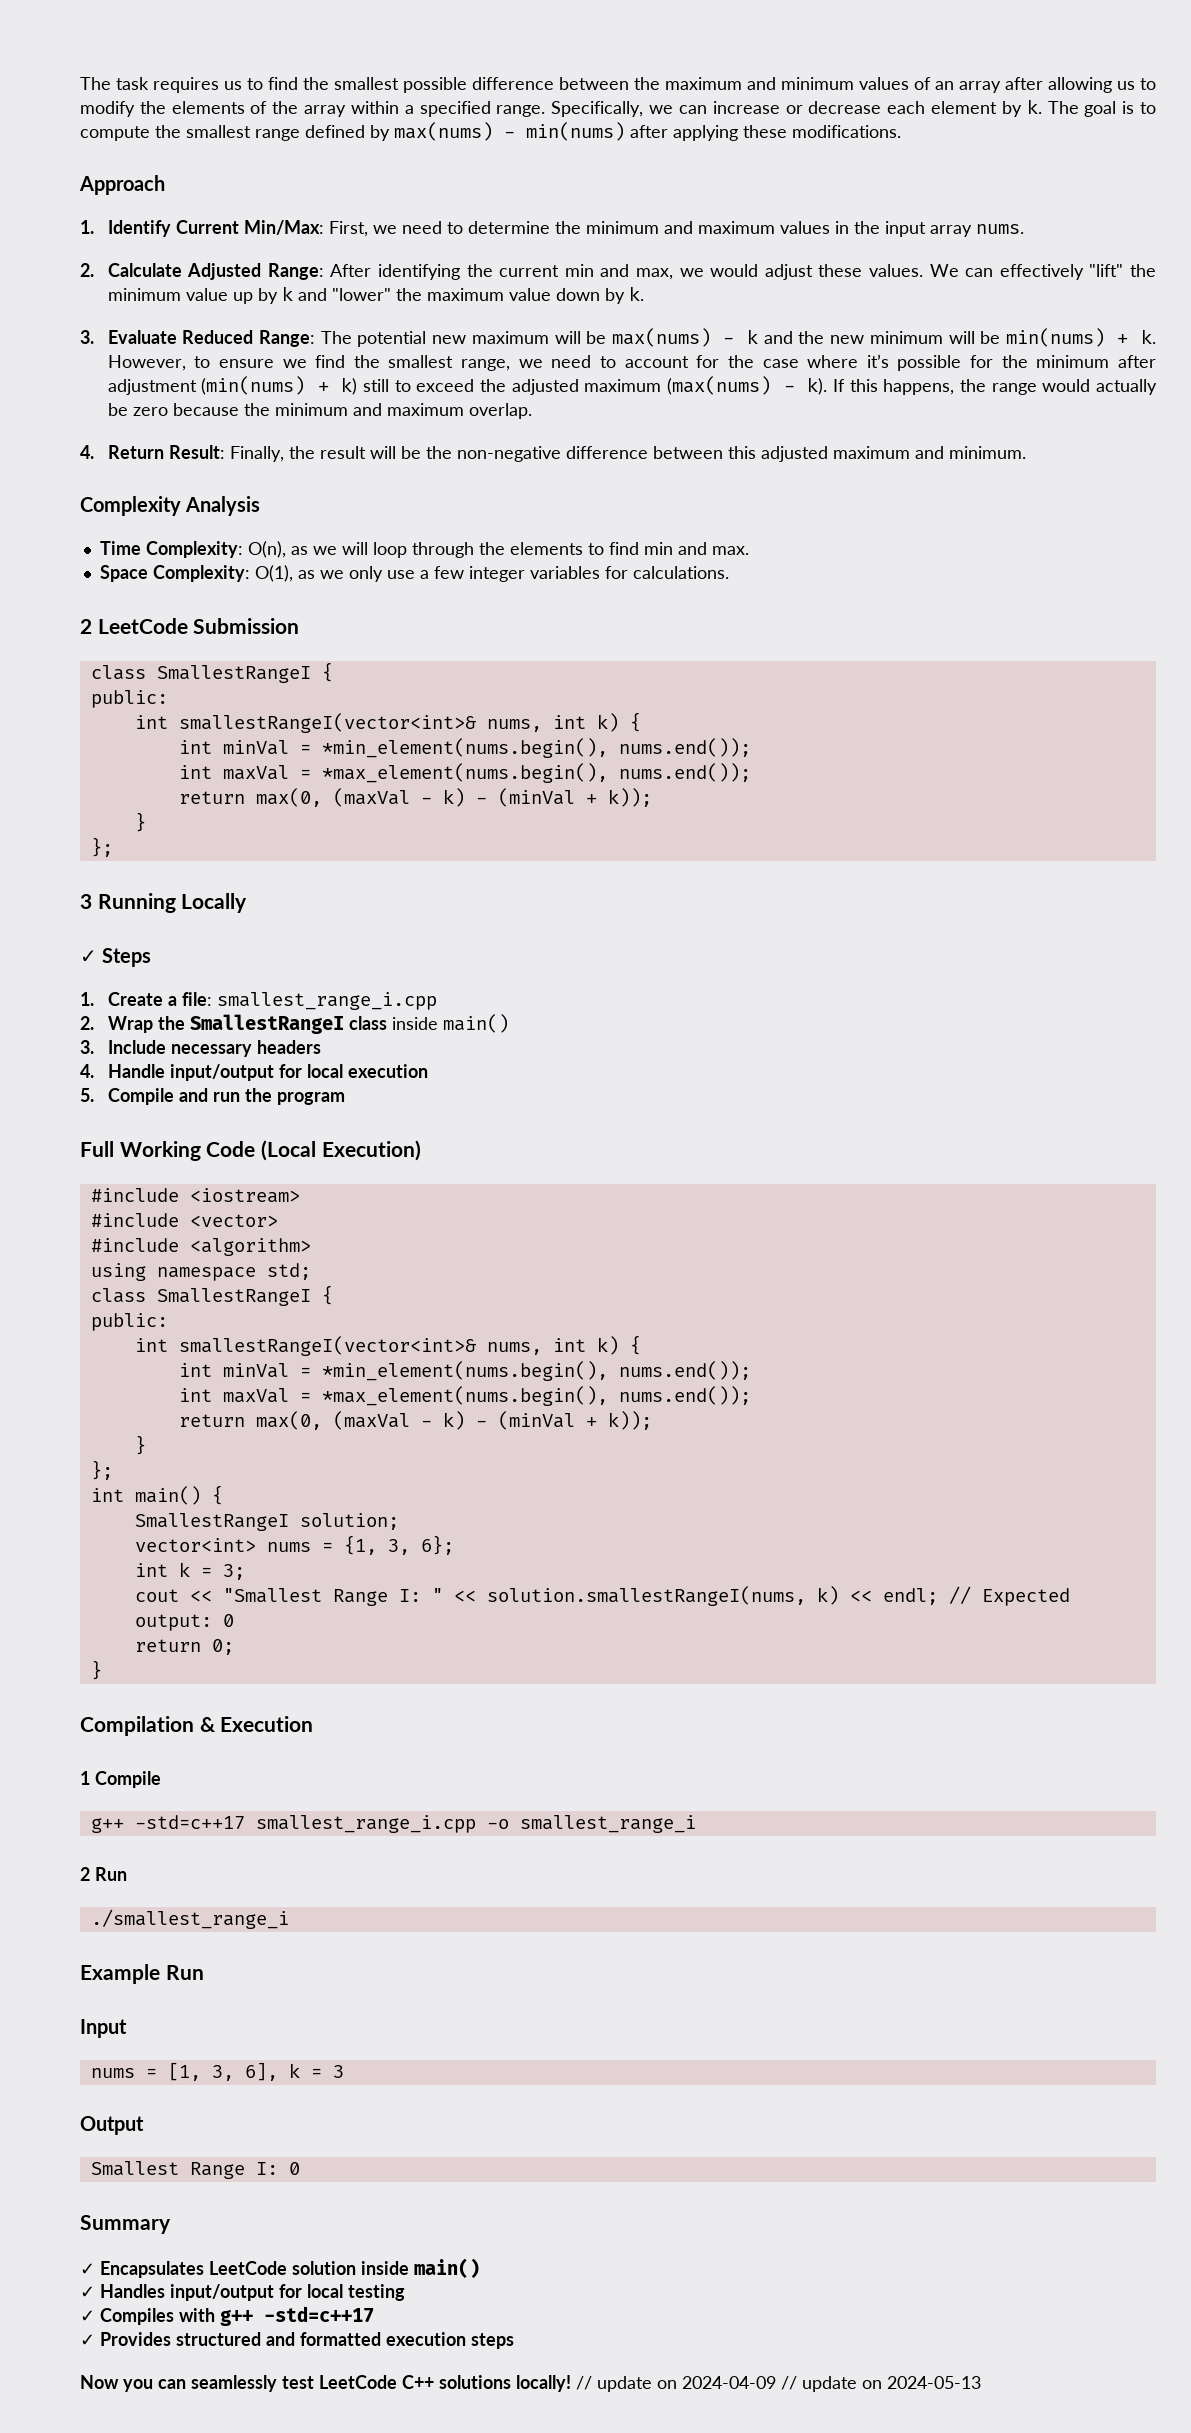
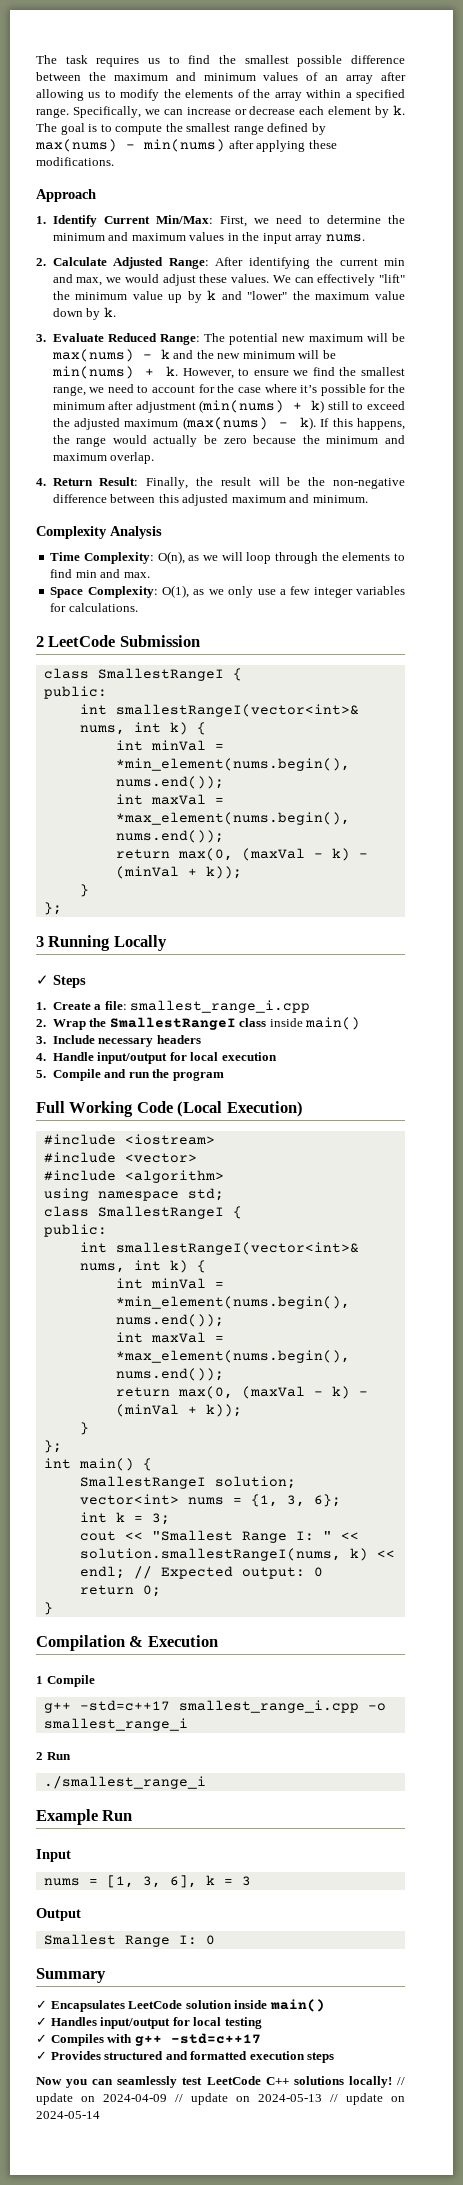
- // update on 2024-04-09 // update on 2024-05-13
+ // update on 2024-04-09 // update on 2024-05-13 // update on 2024-05-14

